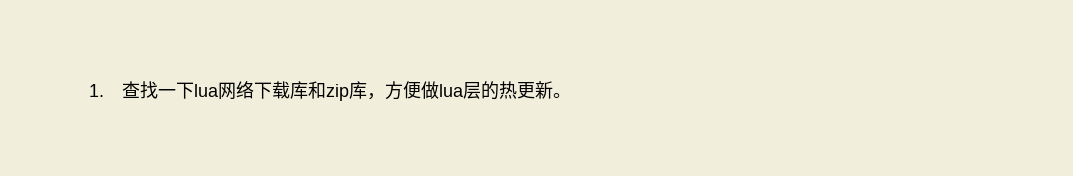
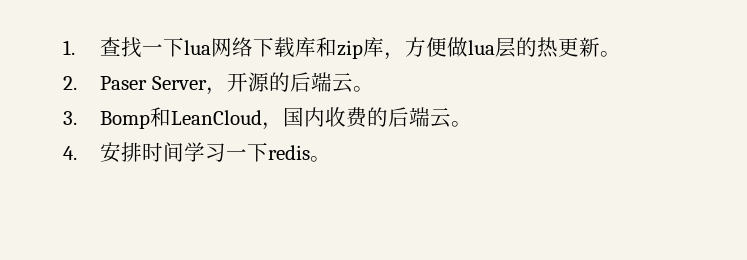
+ 2. Paser Server，开源的后端云。
+ 3. Bomp和LeanCloud，国内收费的后端云。
+ 4.安排时间学习一下redis。

